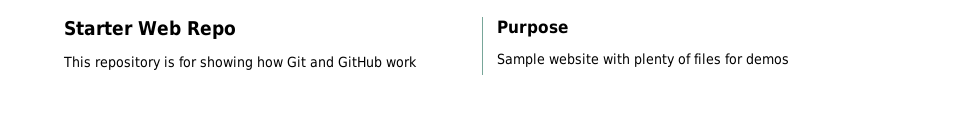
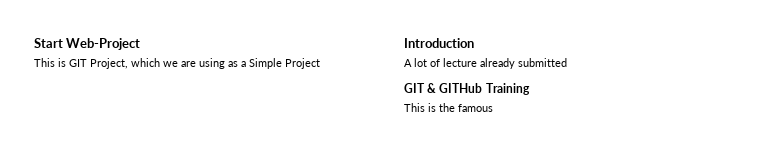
- Starter Web Repo
- This repository is for showing how Git and GitHub work
- Purpose
- Sample website with plenty of files for demos
+ Start Web-Project
+ This is GIT Project, which we are using as a Simple Project
+ Introduction
+ A lot of lecture already submitted
+ GIT & GITHub Training
+ This is the famous

